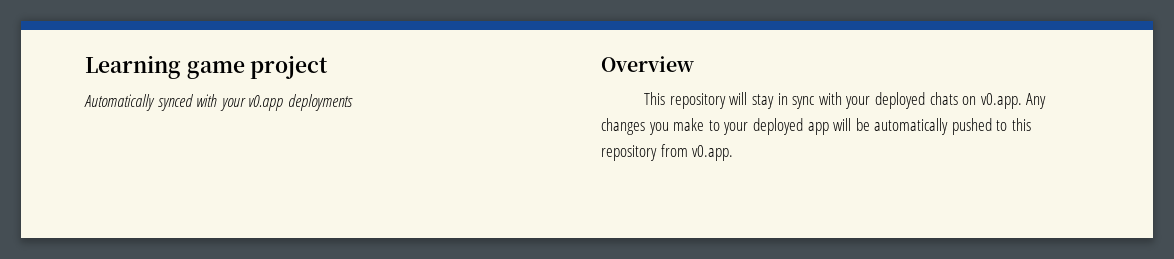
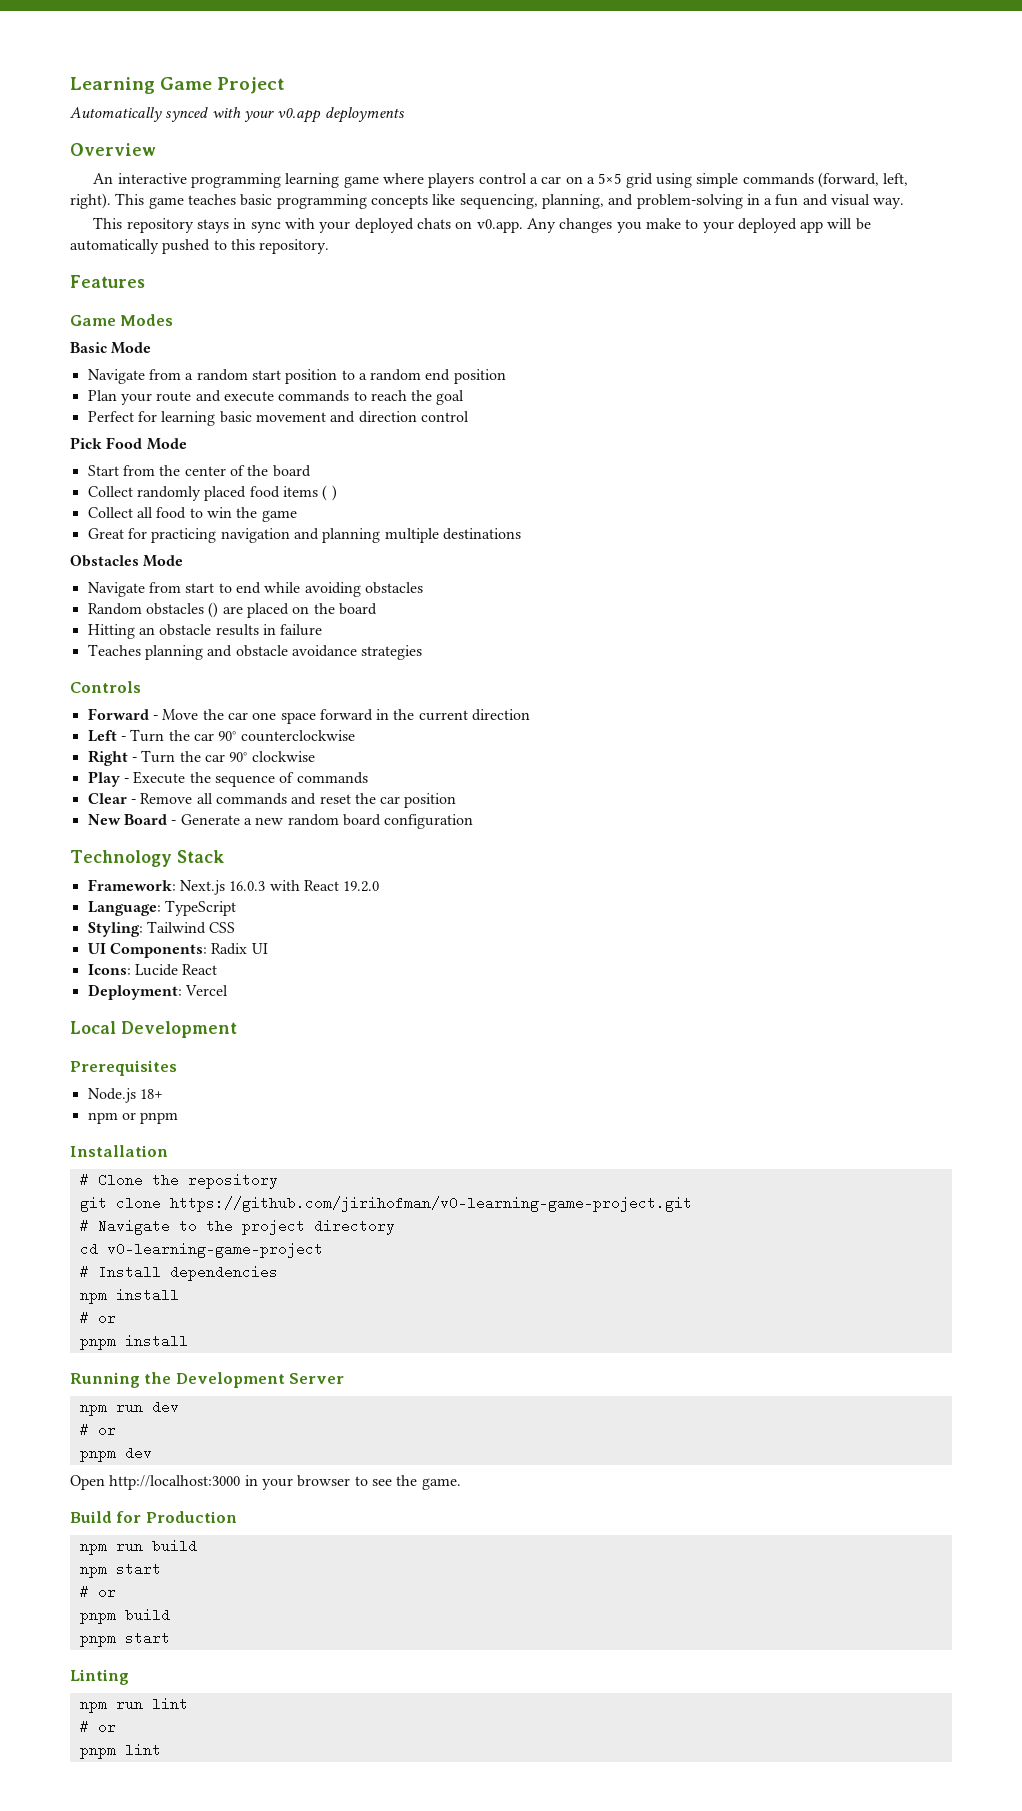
- Learning game project
+ Learning Game Project
+ An interactive programming learning game where players control a car on a 5×5 grid using simple commands (forward, left, right). This game teaches basic programming concepts like sequencing, planning, and problem-solving in a fun and visual way.
- This repository will stay in sync with your deployed chats on v0.app. Any changes you make to your deployed app will be automatically pushed to this repository from v0.app.
+ This repository stays in sync with your deployed chats on v0.app. Any changes you make to your deployed app will be automatically pushed to this repository.
+ Features
+ Game Modes
+ Basic Mode
+ Navigate from a random start position to a random end position
+ Plan your route and execute commands to reach the goal
+ Perfect for learning basic movement and direction control
+ Pick Food Mode
+ Start from the center of the board
+ Collect randomly placed food items ( )
+ Collect all food to win the game
+ Great for practicing navigation and planning multiple destinations
+ Obstacles Mode
+ Navigate from start to end while avoiding obstacles
+ Random obstacles () are placed on the board
+ Hitting an obstacle results in failure
+ Teaches planning and obstacle avoidance strategies
+ Controls
+ Forward - Move the car one space forward in the current direction
+ Left - Turn the car 90° counterclockwise
+ Right - Turn the car 90° clockwise
+ Play - Execute the sequence of commands
+ Clear - Remove all commands and reset the car position
+ New Board - Generate a new random board configuration
+ Technology Stack
+ Framework: Next.js 16.0.3 with React 19.2.0
+ Language: TypeScript
+ Styling: Tailwind CSS
+ UI Components: Radix UI
+ Icons: Lucide React
+ Deployment: Vercel
+ Local Development
+ Prerequisites
+ Node.js 18+
+ npm or pnpm
+ Installation
+ # Clone the repository
+ git clone https://github.com/jirihofman/v0-learning-game-project.git
+ # Navigate to the project directory
+ cd v0-learning-game-project
+ # Install dependencies
+ npm install
+ # or
+ pnpm install
+ Running the Development Server
+ npm run dev
+ # or
+ pnpm dev
+ Open http://localhost:3000 in your browser to see the game.
+ Build for Production
+ npm run build
+ npm start
+ # or
+ pnpm build
+ pnpm start
+ Linting
+ npm run lint
+ # or
+ pnpm lint

